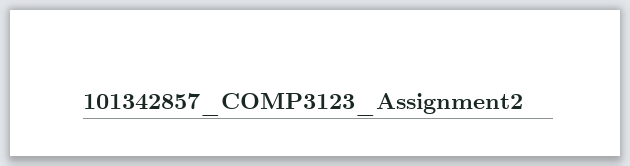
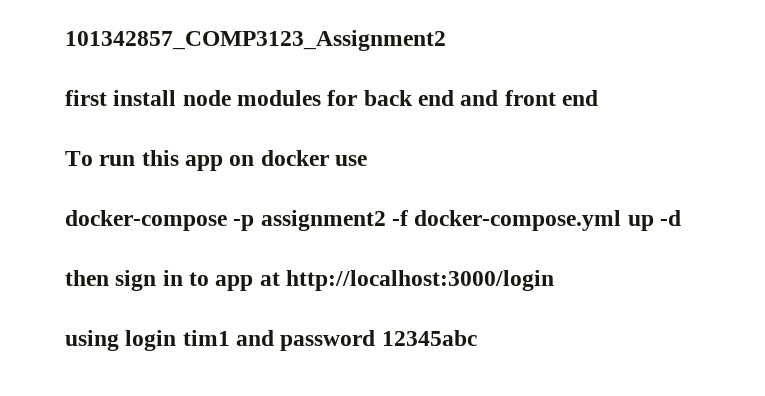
+ first install node modules for back end and front end
+ To run this app on docker use
+ docker-compose -p assignment2 -f docker-compose.yml up -d
+ then sign in to app at http://localhost:3000/login
+ using login tim1 and password 12345abc

